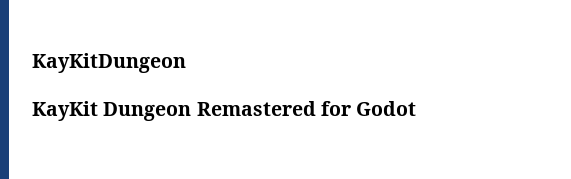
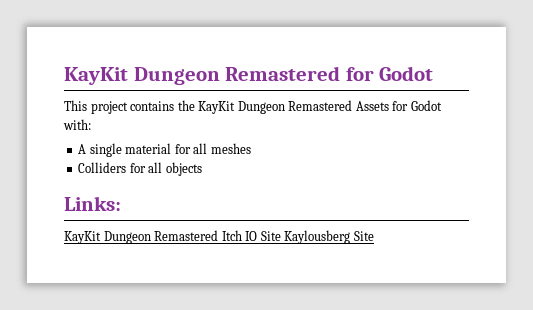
- KayKitDungeon
+ This project contains the KayKit Dungeon Remastered Assets for Godot with:
+ A single material for all meshes
+ Colliders for all objects
+ Links:
+ KayKit Dungeon Remastered Itch IO Site Kaylousberg Site

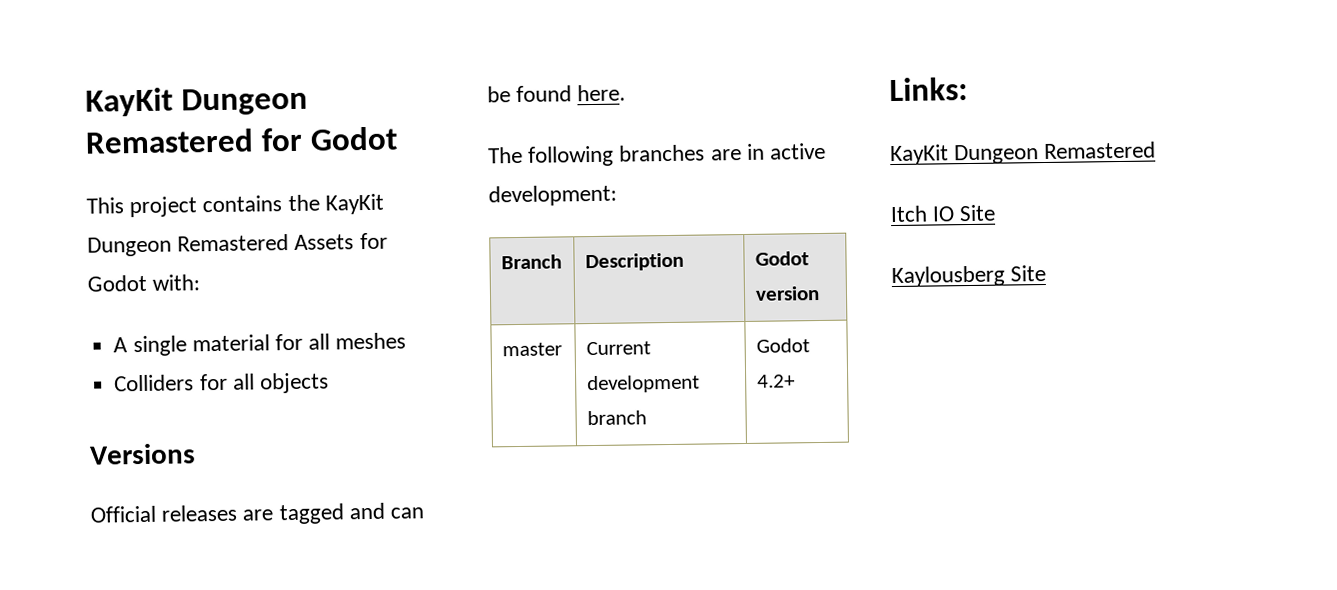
+ Versions
+ Official releases are tagged and can be found here.
+ The following branches are in active development:
+ Branch | Description | Godot version
+ master | Current development branch | Godot 4.2+
  Links:
- KayKit Dungeon Remastered Itch IO Site Kaylousberg Site
+ KayKit Dungeon Remastered
+ Itch IO Site
+ Kaylousberg Site

